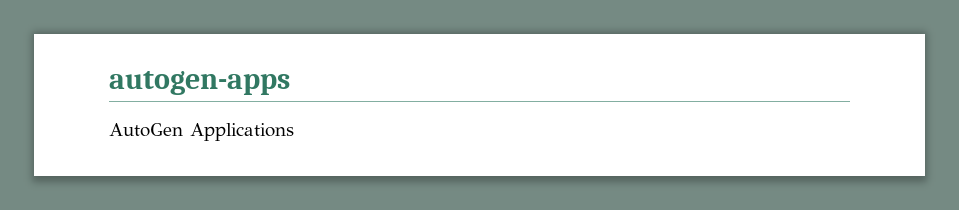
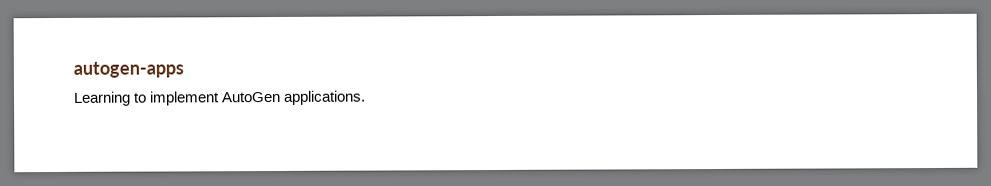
- AutoGen Applications
+ Learning to implement AutoGen applications.

